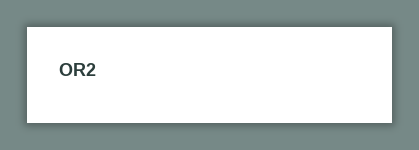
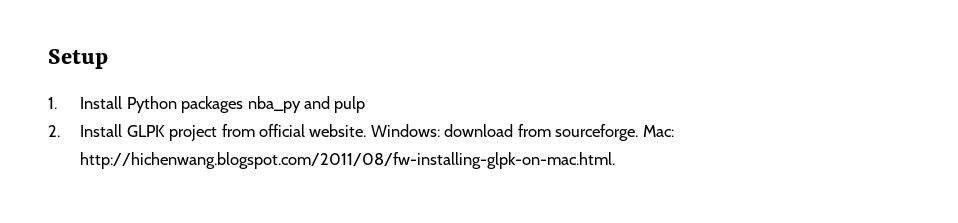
- OR2
+ Setup
+ 1. Install Python packages nba_py and pulp
+ 2. Install GLPK project from official website. Windows: download from sourceforge. Mac: http://hichenwang.blogspot.com/2011/08/fw-installing-glpk-on-mac.html.

